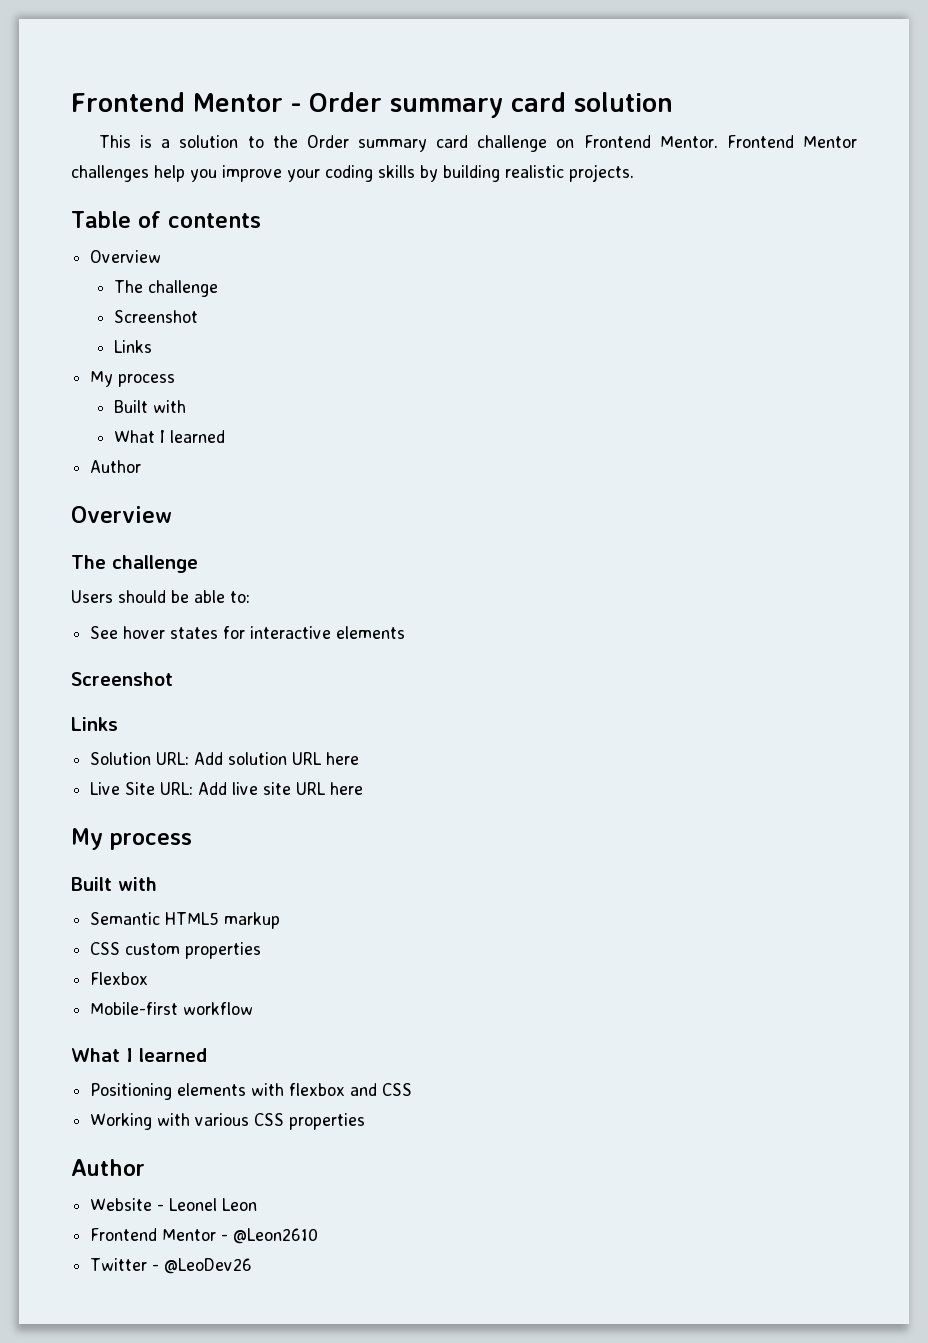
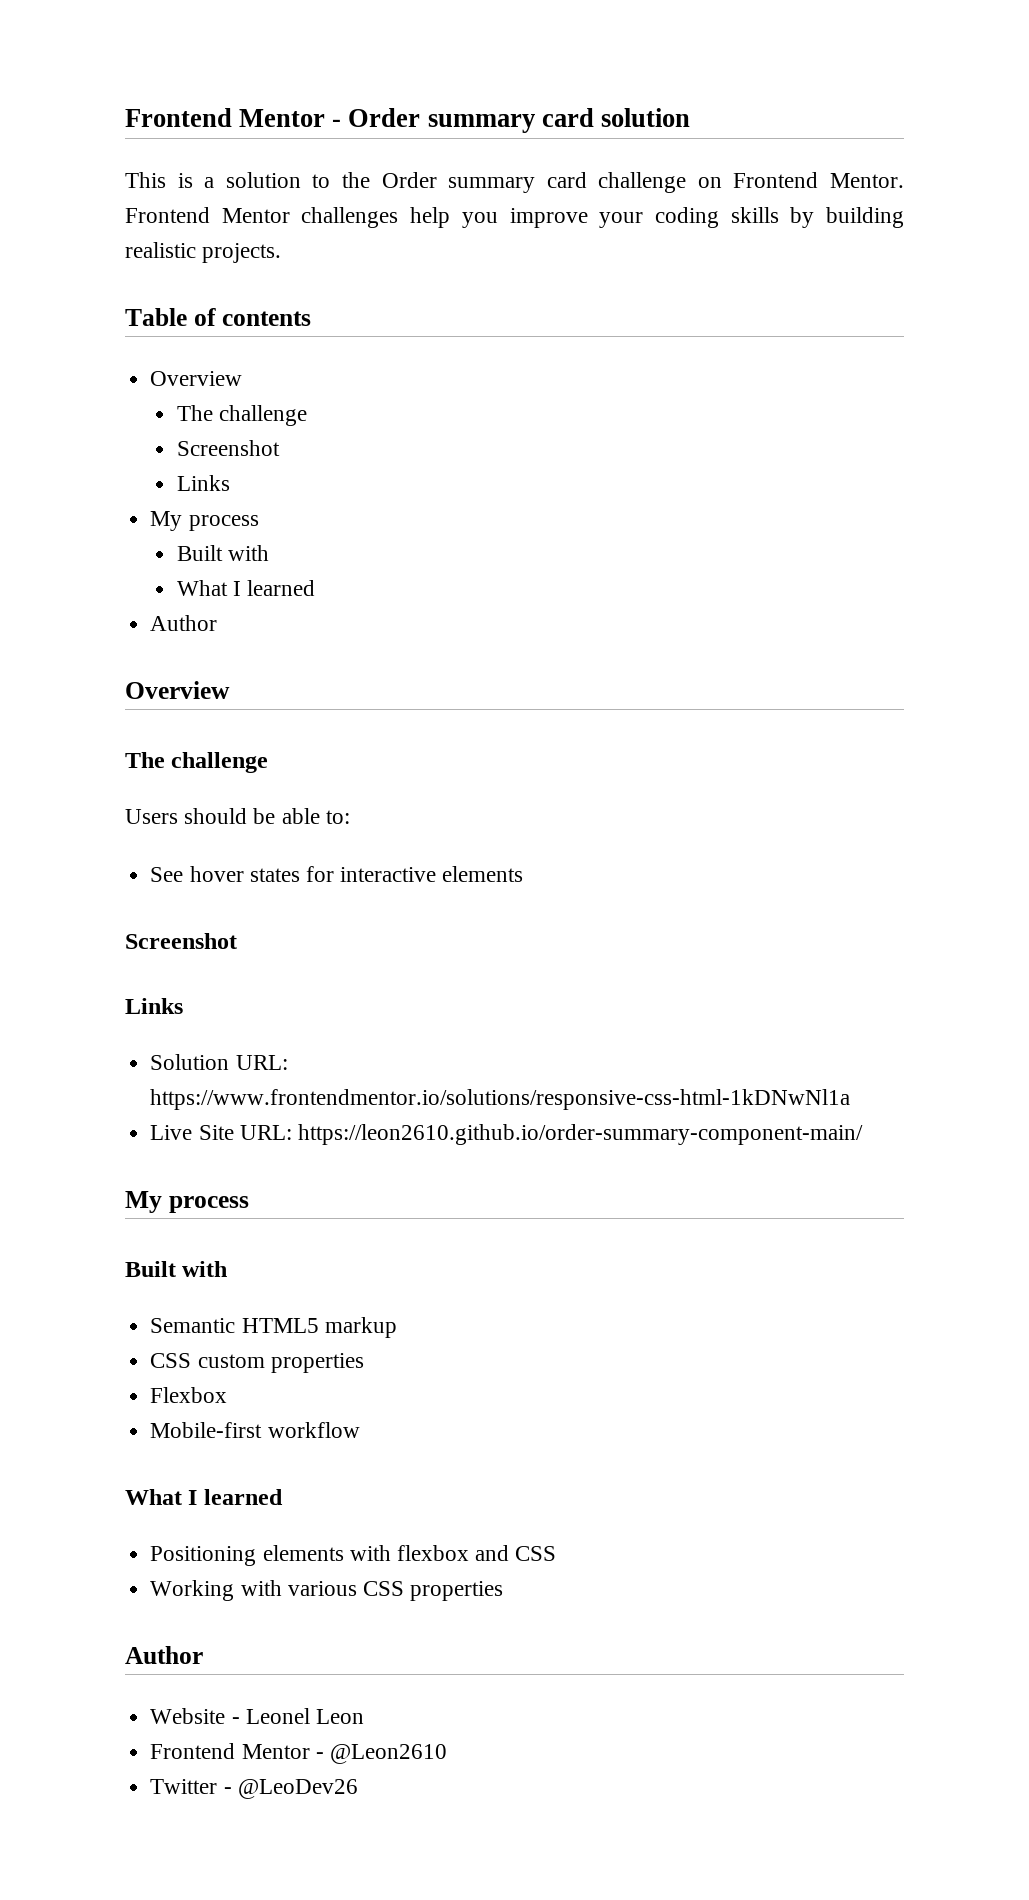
- Solution URL: Add solution URL here
+ Solution URL: https://www.frontendmentor.io/solutions/responsive-css-html-1kDNwNl1a
- Live Site URL: Add live site URL here
+ Live Site URL: https://leon2610.github.io/order-summary-component-main/

